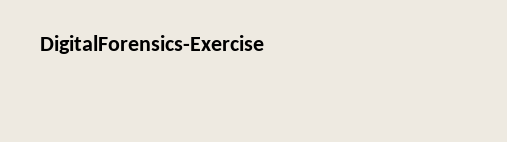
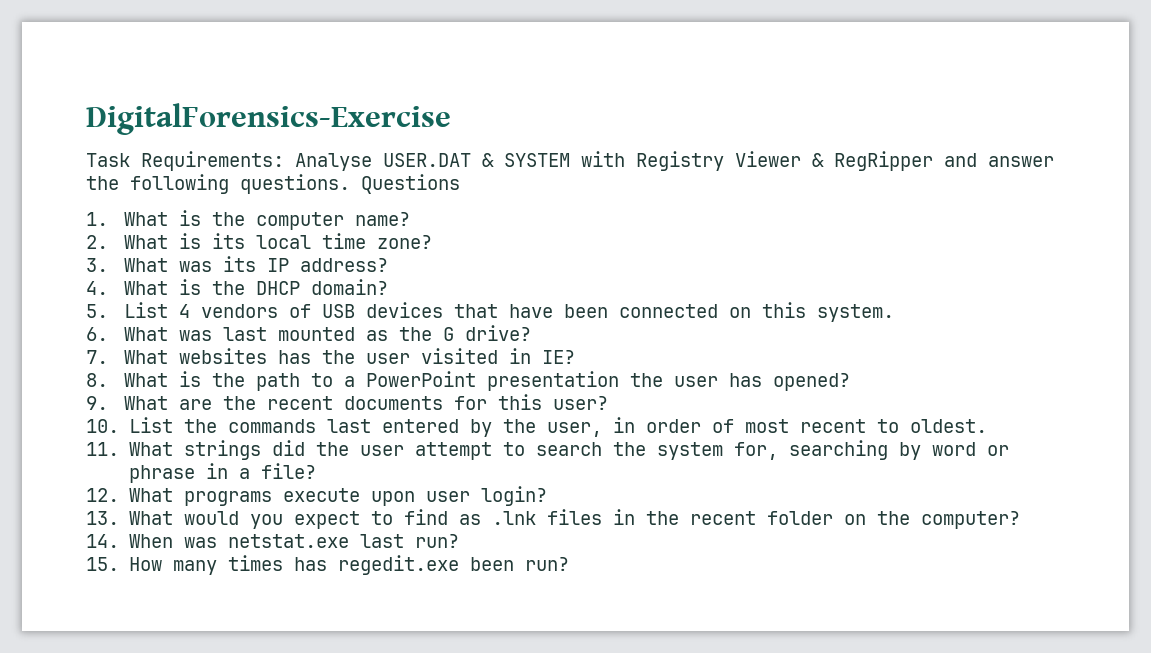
+ Task Requirements: Analyse USER.DAT & SYSTEM with Registry Viewer & RegRipper and answer the following questions. Questions
+ 1. What is the computer name?
+ 2. What is its local time zone?
+ 3. What was its IP address?
+ 4. What is the DHCP domain?
+ 5. List 4 vendors of USB devices that have been connected on this system.
+ 6. What was last mounted as the G drive?
+ 7. What websites has the user visited in IE?
+ 8. What is the path to a PowerPoint presentation the user has opened?
+ 9. What are the recent documents for this user?
+ 10. List the commands last entered by the user, in order of most recent to oldest.
+ 11. What strings did the user attempt to search the system for, searching by word or phrase in a file?
+ 12. What programs execute upon user login?
+ 13. What would you expect to find as .lnk files in the recent folder on the computer?
+ 14. When was netstat.exe last run?
+ 15. How many times has regedit.exe been run?

